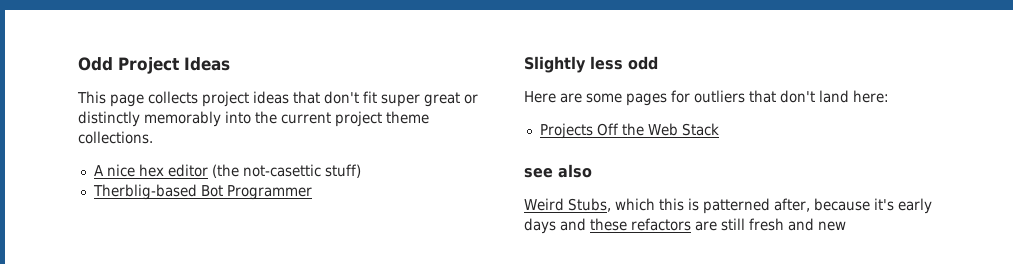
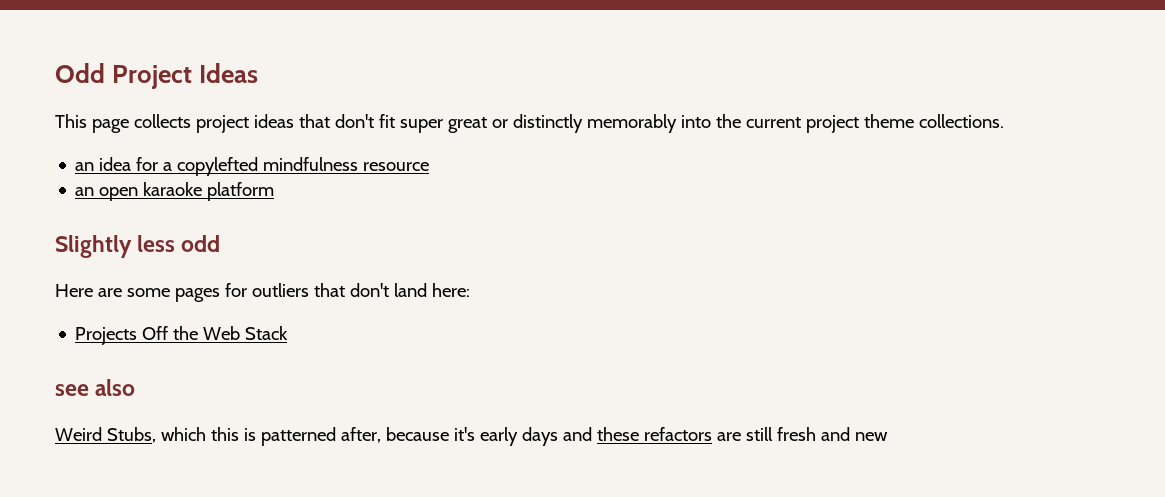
- A nice hex editor (the not-casettic stuff)
- Therblig-based Bot Programmer
+ an idea for a copylefted mindfulness resource
+ an open karaoke platform

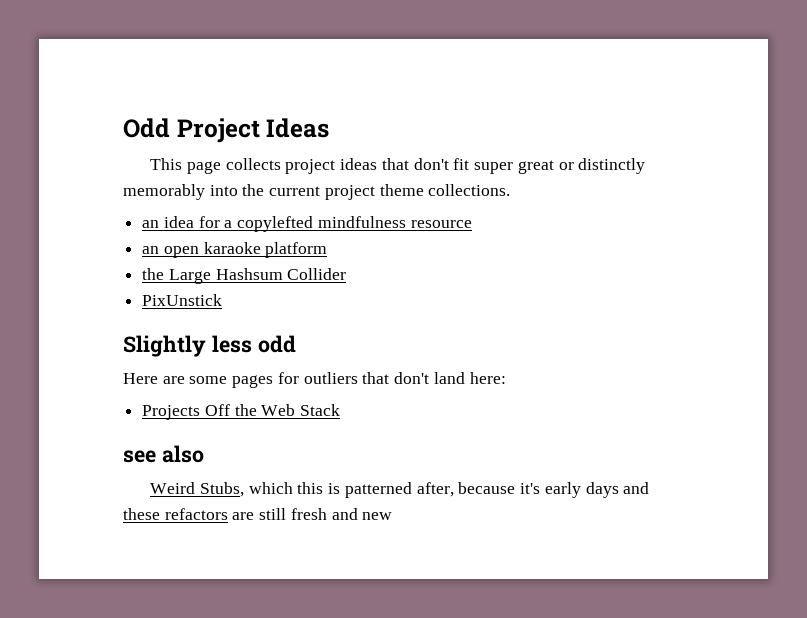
+ the Large Hashsum Collider
+ PixUnstick

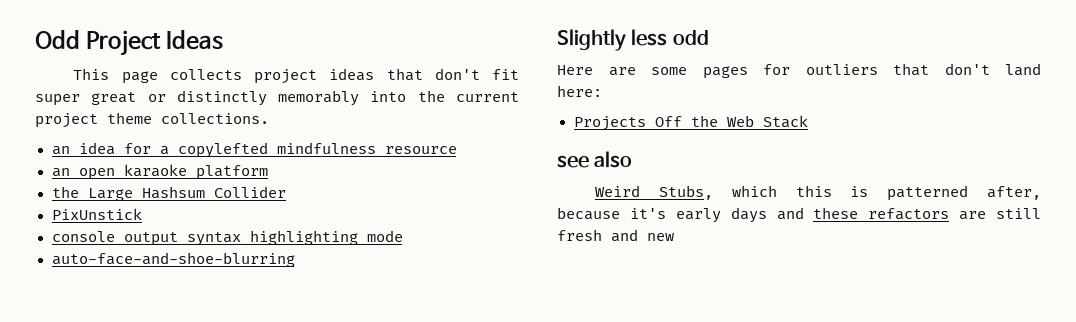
+ console output syntax highlighting mode
+ auto-face-and-shoe-blurring

